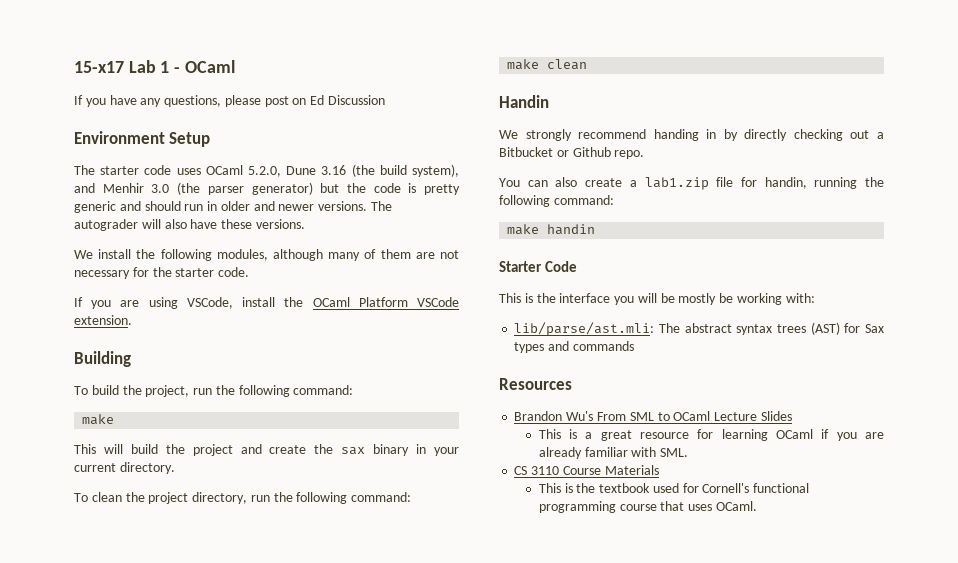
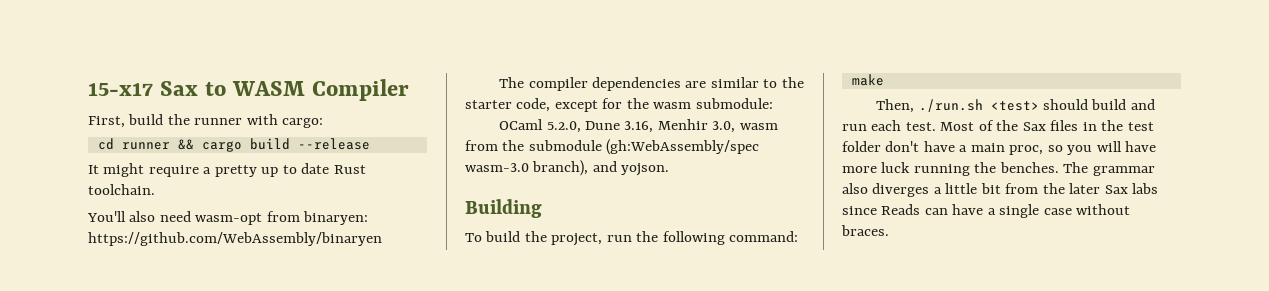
- 15-x17 Lab 1 - OCaml
- If you have any questions, please post on Ed Discussion
- Environment Setup
- The starter code uses OCaml 5.2.0, Dune 3.16 (the build system), and Menhir 3.0 (the parser generator) but the code is pretty generic and should run in older and newer versions. The autograder will also have these versions.
- We install the following modules, although many of them are not necessary for the starter code.
- If you are using VSCode, install the OCaml Platform VSCode extension.
+ 15-x17 Sax to WASM Compiler
+ First, build the runner with cargo:
+ cd runner && cargo build --release
+ It might require a pretty up to date Rust toolchain.
+ You'll also need wasm-opt from binaryen: https://github.com/WebAssembly/binaryen
+ The compiler dependencies are similar to the starter code, except for the wasm submodule:
+ OCaml 5.2.0, Dune 3.16, Menhir 3.0, wasm from the submodule (gh:WebAssembly/spec wasm-3.0 branch), and yojson.
- This will build the project and create the sax binary in your current directory.
- To clean the project directory, run the following command:
- make clean
- Handin
- We strongly recommend handing in by directly checking out a Bitbucket or Github repo.
- You can also create a lab1.zip file for handin, running the following command:
- make handin
- Starter Code
- This is the interface you will be mostly be working with:
- lib/parse/ast.mli: The abstract syntax trees (AST) for Sax types and commands
- Resources
- Brandon Wu's From SML to OCaml Lecture Slides
- This is a great resource for learning OCaml if you are already familiar with SML.
- CS 3110 Course Materials
- This is the textbook used for Cornell's functional programming course that uses OCaml.
+ Then, ./run.sh <test> should build and run each test. Most of the Sax files in the test folder don't have a main proc, so you will have more luck running the benches. The grammar also diverges a little bit from the later Sax labs since Reads can have a single case without braces.

